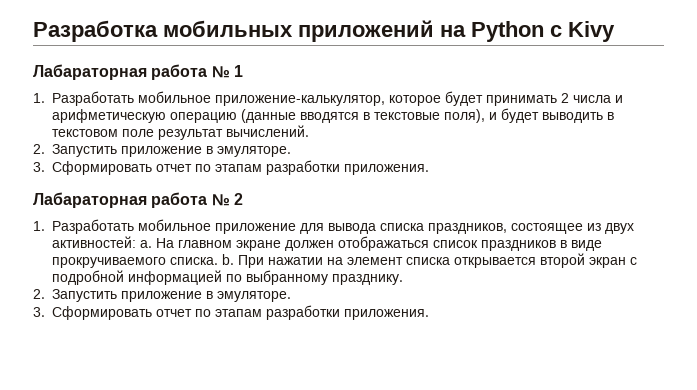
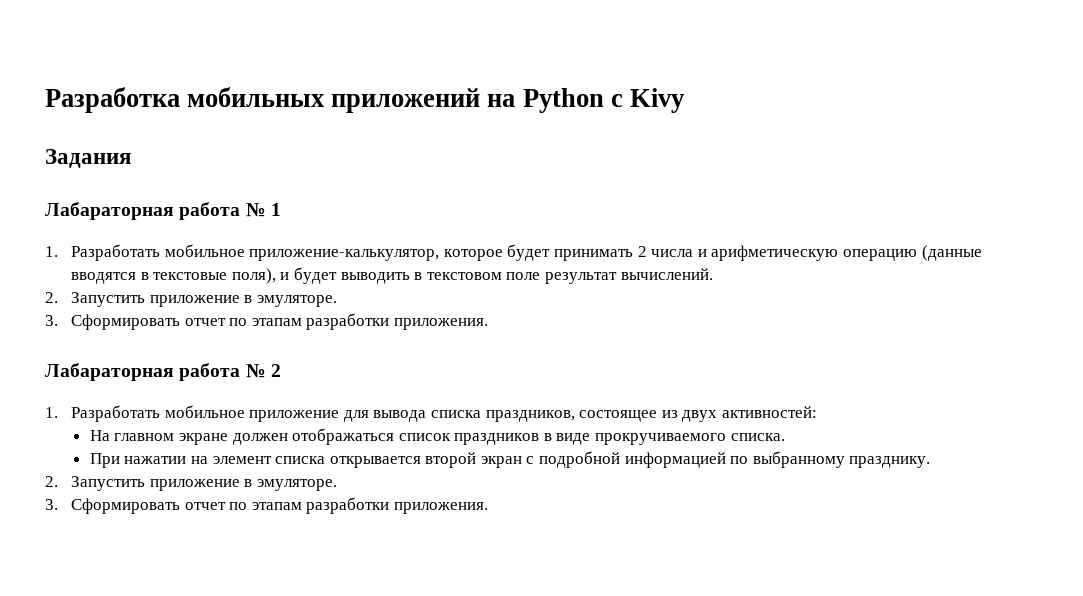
+ Задания
- 1. Разработать мобильное приложение для вывода списка праздников, состоящее из двух активностей: a. На главном экране должен отображаться список праздников в виде прокручиваемого списка. b. При нажатии на элемент списка открывается второй экран с подробной информацией по выбранному празднику.
+ 1. Разработать мобильное приложение для вывода списка праздников, состоящее из двух активностей:
+ На главном экране должен отображаться список праздников в виде прокручиваемого списка.
+ При нажатии на элемент списка открывается второй экран с подробной информацией по выбранному празднику.

